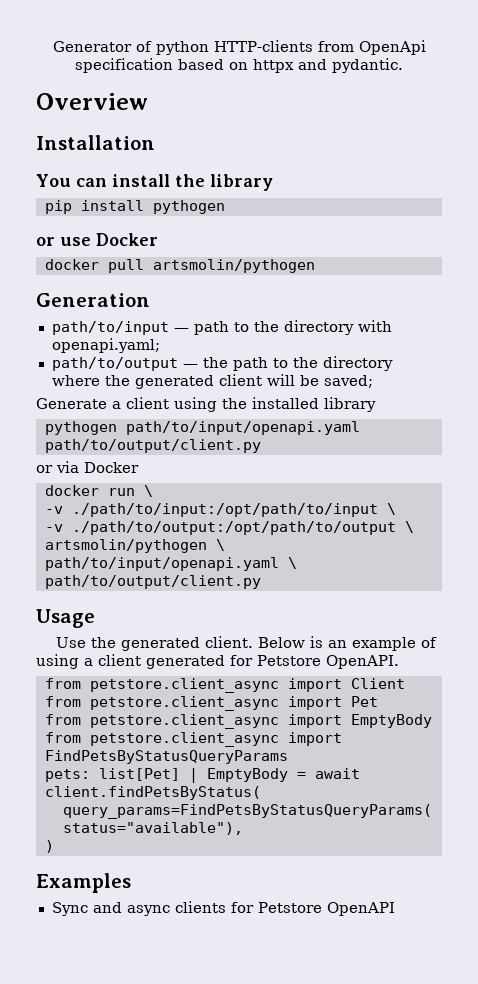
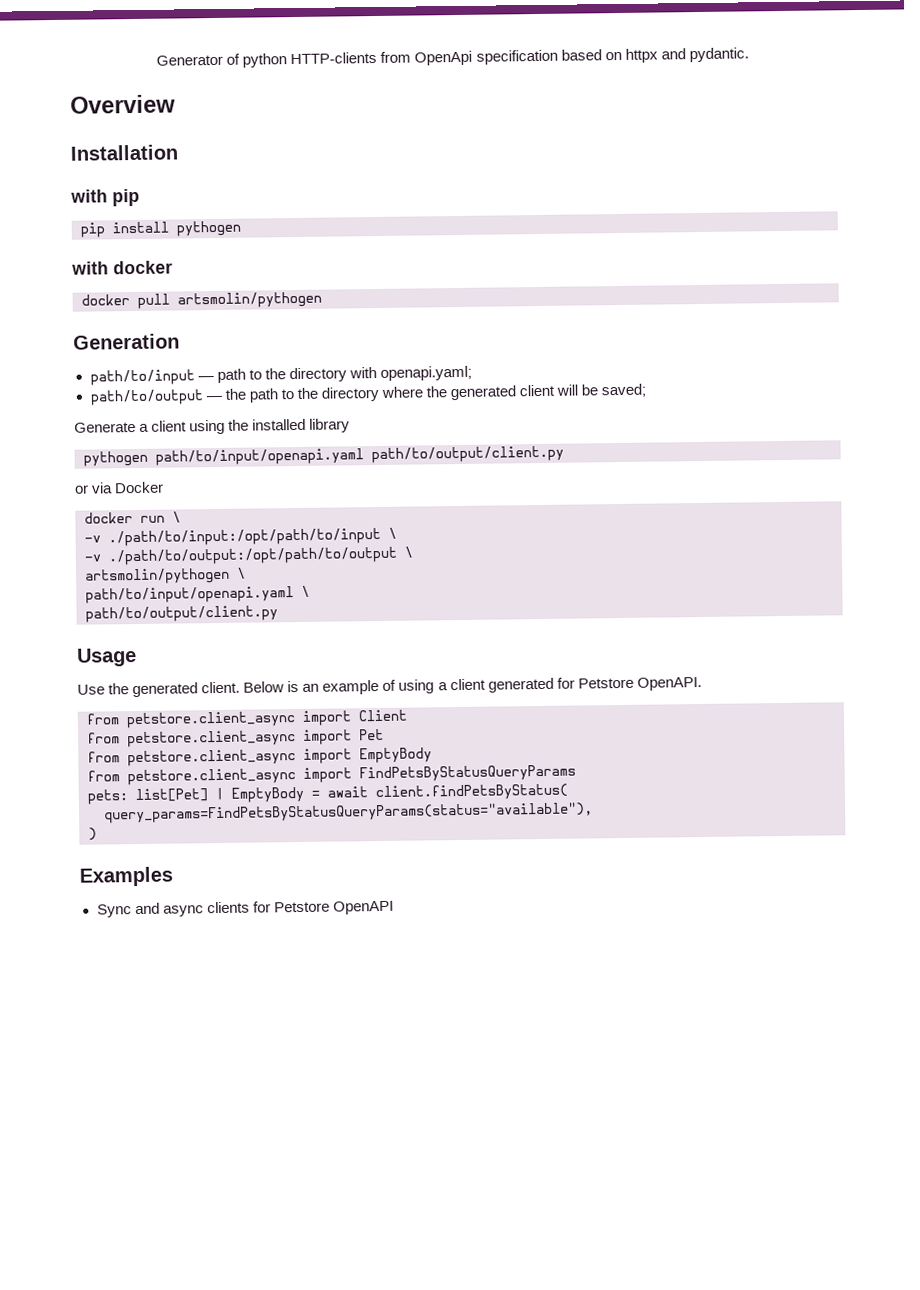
- You can install the library
+ with pip
- or use Docker
+ with docker

